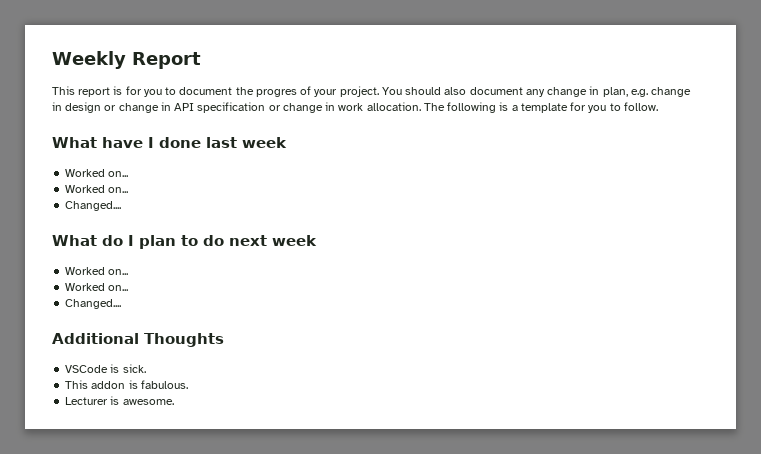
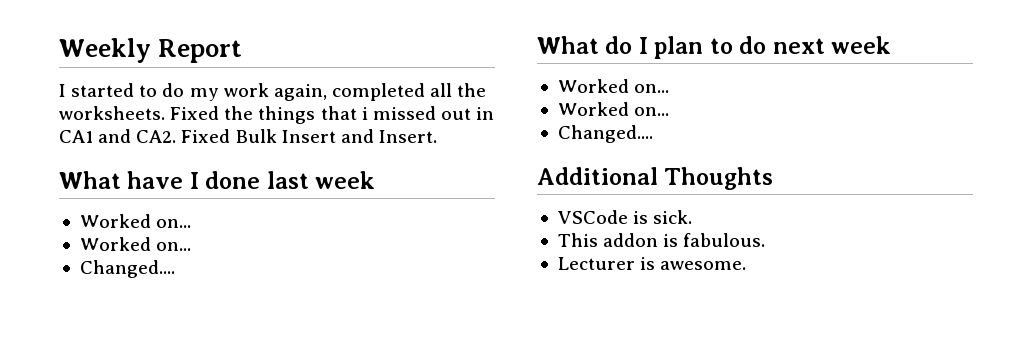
- This report is for you to document the progres of your project. You should also document any change in plan, e.g. change in design or change in API specification or change in work allocation. The following is a template for you to follow.
+ I started to do my work again, completed all the worksheets. Fixed the things that i missed out in CA1 and CA2. Fixed Bulk Insert and Insert.

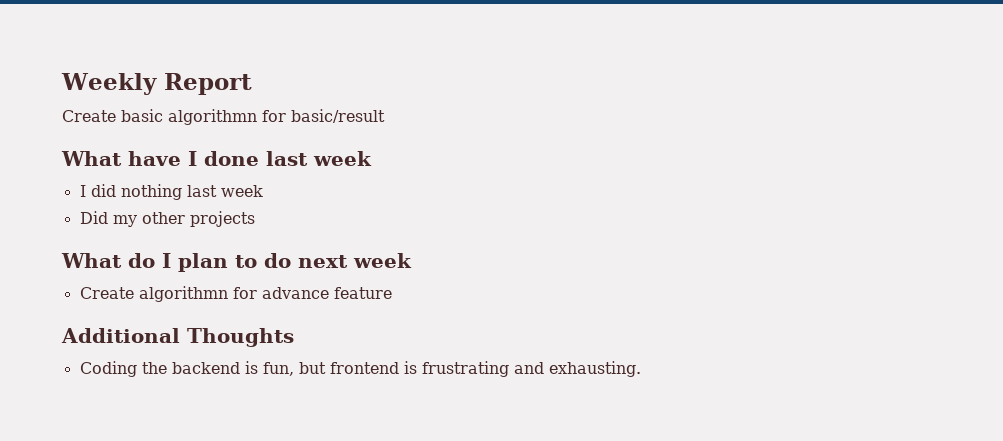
- I started to do my work again, completed all the worksheets. Fixed the things that i missed out in CA1 and CA2. Fixed Bulk Insert and Insert.
+ Create basic algorithmn for basic/result
  What have I done last week
- Worked on...
- Worked on...
- Changed....
+ I did nothing last week
+ Did my other projects
  What do I plan to do next week
- Worked on...
- Worked on...
- Changed....
+ Create algorithmn for advance feature
  Additional Thoughts
- VSCode is sick.
- This addon is fabulous.
- Lecturer is awesome.
+ Coding the backend is fun, but frontend is frustrating and exhausting.

